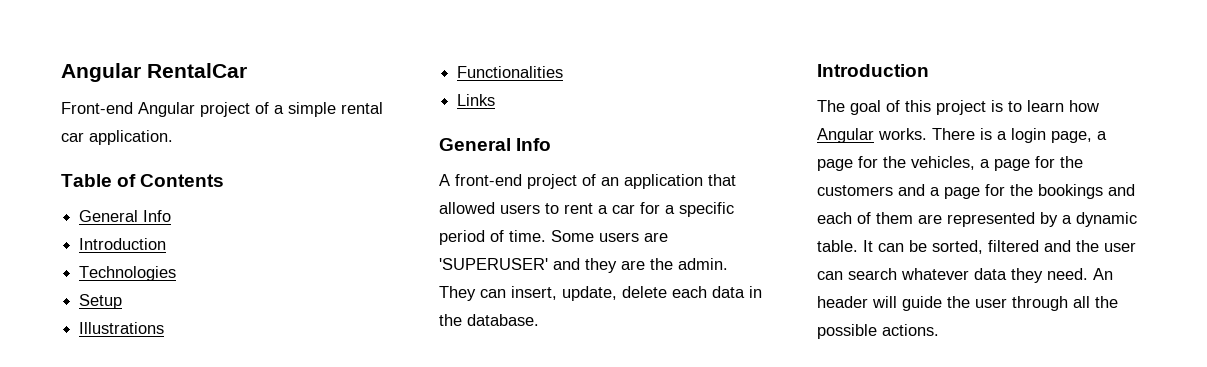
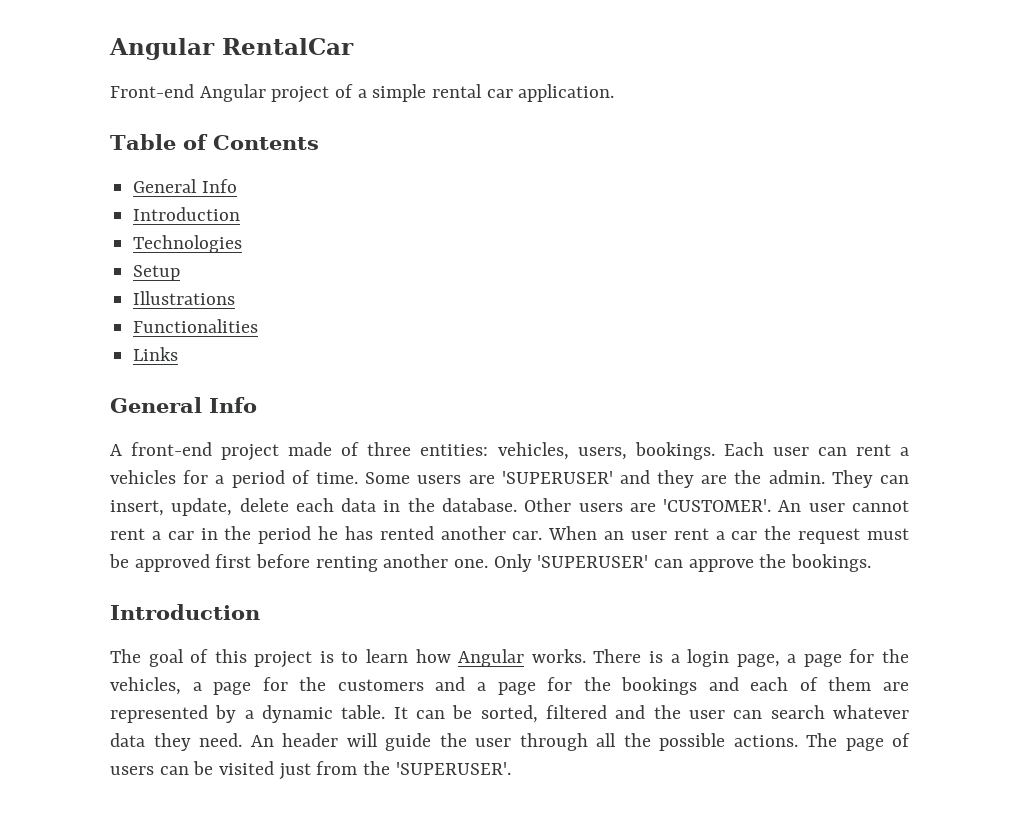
- A front-end project of an application that allowed users to rent a car for a specific period of time.
+ A front-end project made of three entities: vehicles, users, bookings. Each user can rent a vehicles for a period of time.
+ Other users are 'CUSTOMER'. An user cannot rent a car in the period he has rented another car. When an user rent a car the request must be approved first before renting another one. Only 'SUPERUSER' can approve the bookings.
+ The page of users can be visited just from the 'SUPERUSER'.

